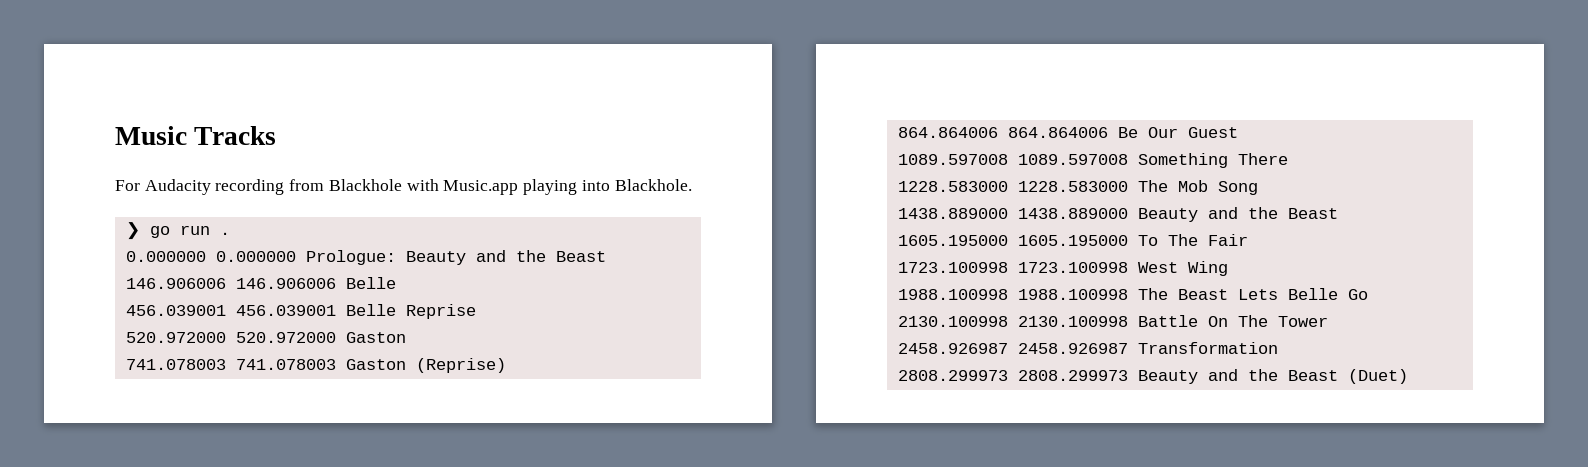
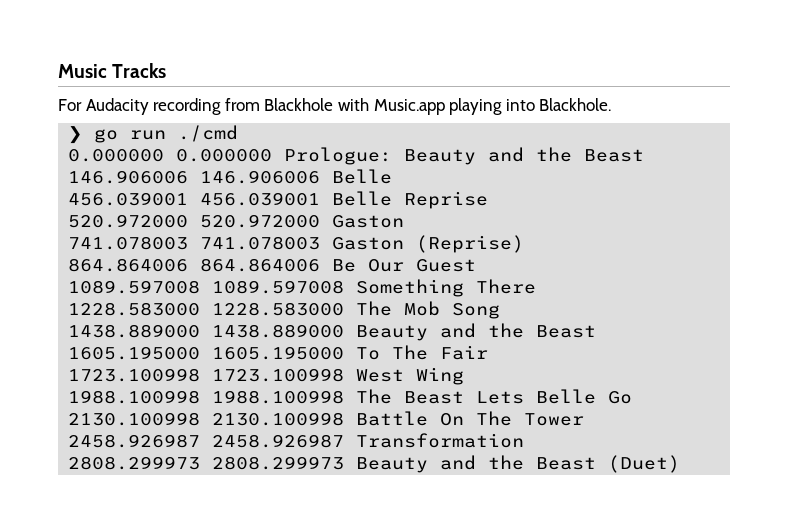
- ❯ go run .
+ ❯ go run ./cmd

